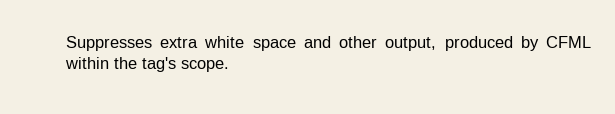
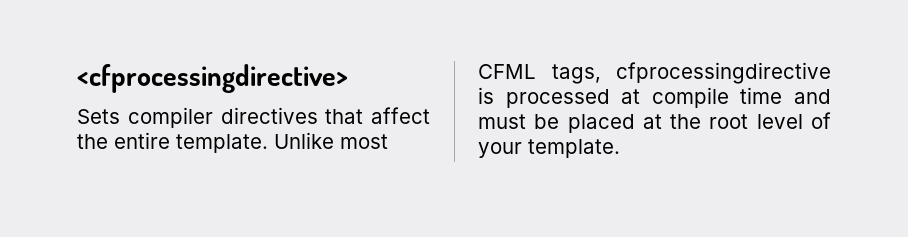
- Suppresses extra white space and other output, produced by CFML within the tag's scope.
+ <cfprocessingdirective>
+ Sets compiler directives that affect the entire template. Unlike most CFML tags, cfprocessingdirective is processed at compile time and must be placed at the root level of your template.

